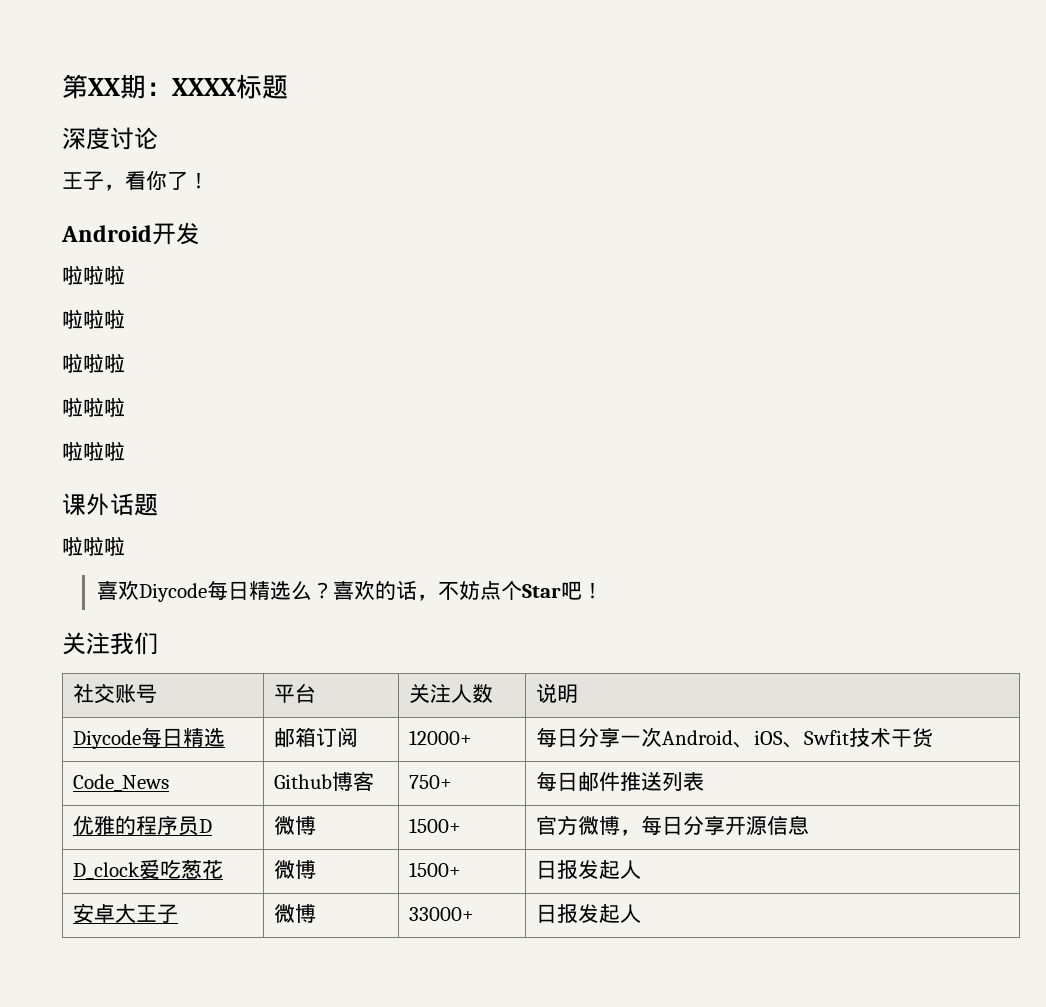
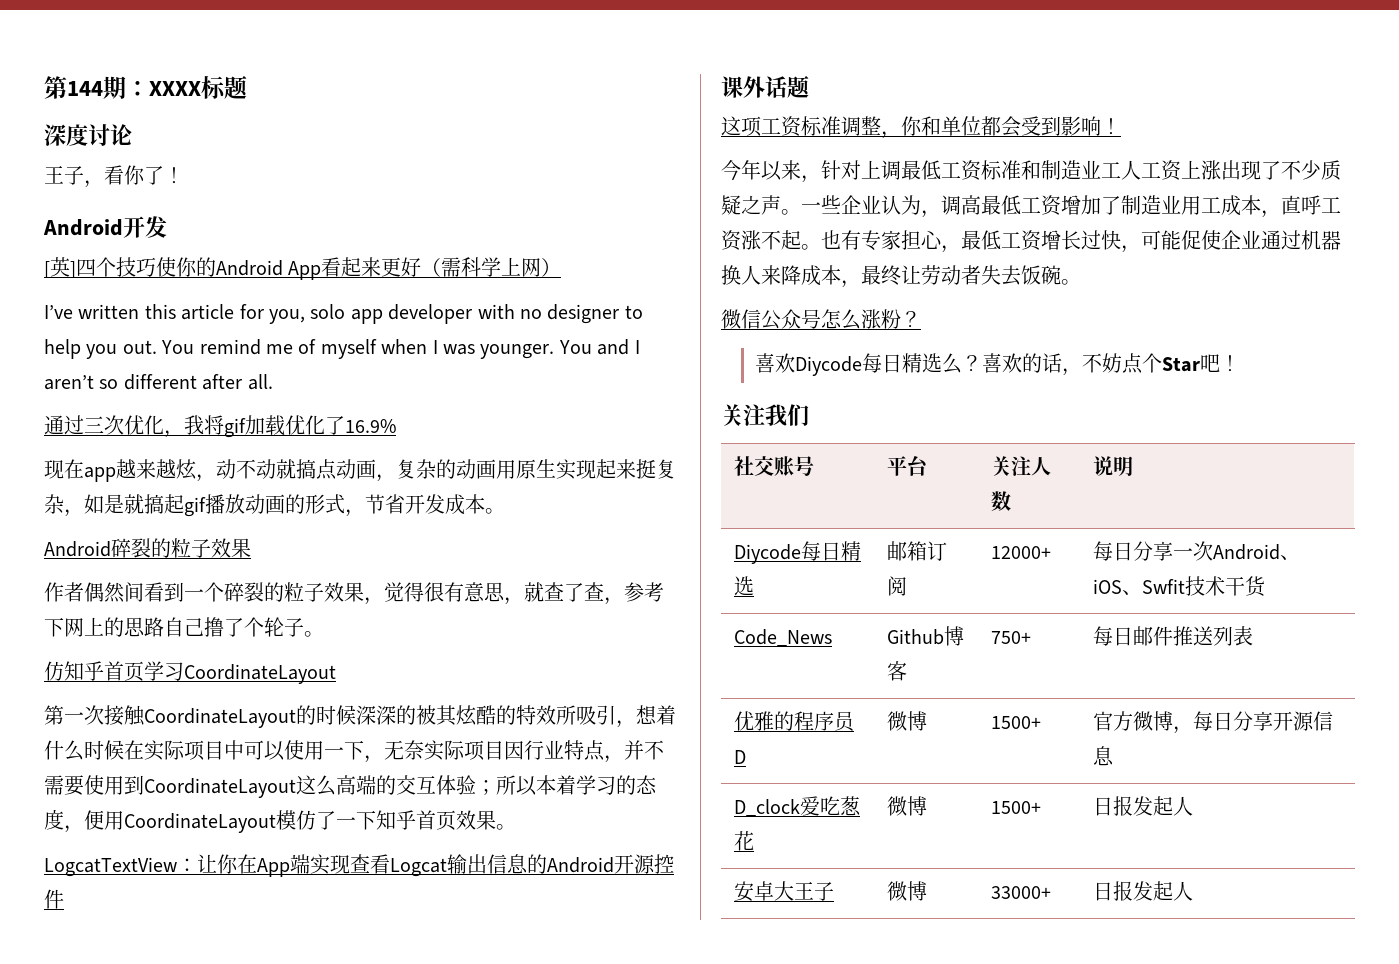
- 第XX期：XXXX标题
+ 第144期：XXXX标题
  Android开发
- 啦啦啦
- 啦啦啦
- 啦啦啦
- 啦啦啦
- 啦啦啦
+ [英]四个技巧使你的Android App看起来更好（需科学上网）
+ I’ve written this article for you, solo app developer with no designer to help you out. You remind me of myself when I was younger. You and I aren’t so different after all.
+ 通过三次优化，我将gif加载优化了16.9%
+ 现在app越来越炫，动不动就搞点动画，复杂的动画用原生实现起来挺复杂，如是就搞起gif播放动画的形式，节省开发成本。
+ Android碎裂的粒子效果
+ 作者偶然间看到一个碎裂的粒子效果，觉得很有意思，就查了查，参考下网上的思路自己撸了个轮子。
+ 仿知乎首页学习CoordinateLayout
+ 第一次接触CoordinateLayout的时候深深的被其炫酷的特效所吸引，想着什么时候在实际项目中可以使用一下，无奈实际项目因行业特点，并不需要使用到CoordinateLayout这么高端的交互体验；所以本着学习的态度，便用CoordinateLayout模仿了一下知乎首页效果。
+ LogcatTextView：让你在App端实现查看Logcat输出信息的Android开源控件
  课外话题
- 啦啦啦
+ 这项工资标准调整，你和单位都会受到影响！
+ 今年以来，针对上调最低工资标准和制造业工人工资上涨出现了不少质疑之声。一些企业认为，调高最低工资增加了制造业用工成本，直呼工资涨不起。也有专家担心，最低工资增长过快，可能促使企业通过机器换人来降成本，最终让劳动者失去饭碗。
+ 微信公众号怎么涨粉？

